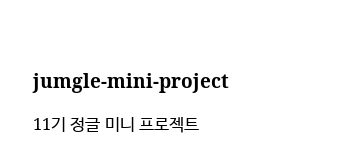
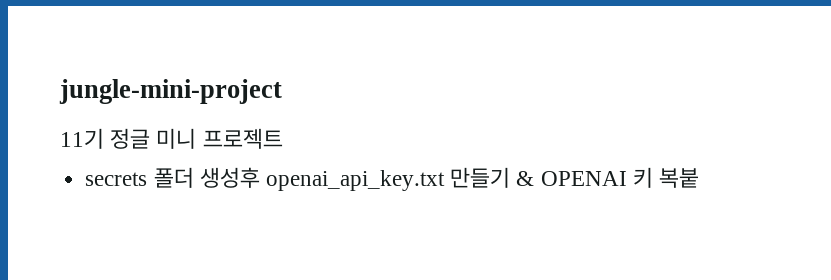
- jumgle-mini-project
+ jungle-mini-project
+ secrets 폴더 생성후 openai_api_key.txt 만들기 & OPENAI 키 복붙

